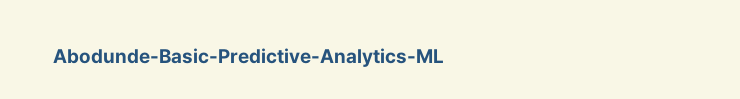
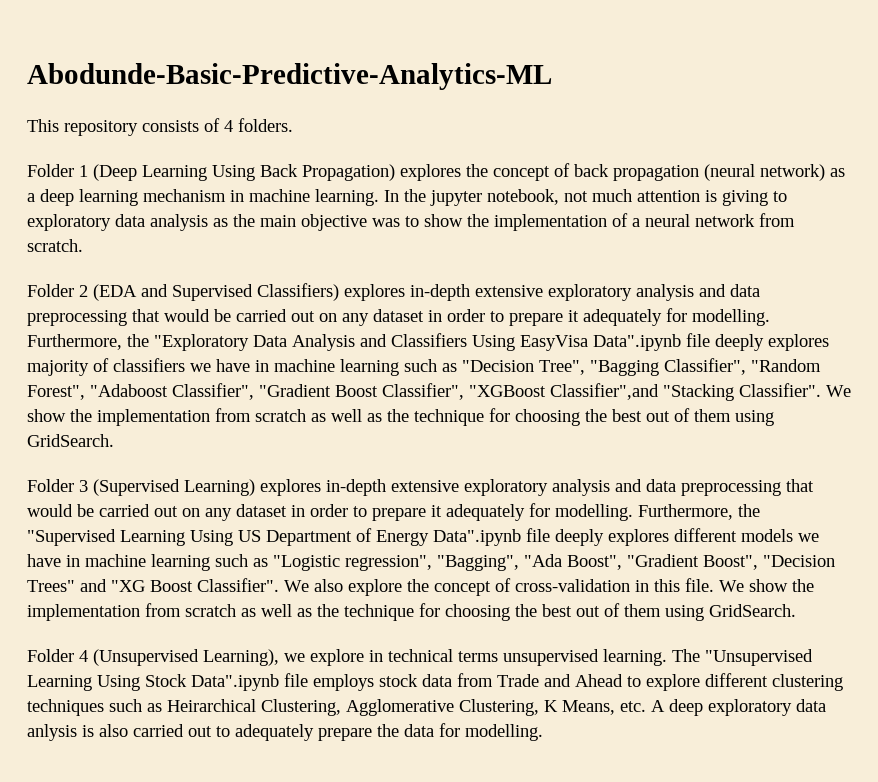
+ This repository consists of 4 folders.
+ Folder 1 (Deep Learning Using Back Propagation) explores the concept of back propagation (neural network) as a deep learning mechanism in machine learning. In the jupyter notebook, not much attention is giving to exploratory data analysis as the main objective was to show the implementation of a neural network from scratch.
+ Folder 2 (EDA and Supervised Classifiers) explores in-depth extensive exploratory analysis and data preprocessing that would be carried out on any dataset in order to prepare it adequately for modelling. Furthermore, the "Exploratory Data Analysis and Classifiers Using EasyVisa Data".ipynb file deeply explores majority of classifiers we have in machine learning such as "Decision Tree", "Bagging Classifier", "Random Forest", "Adaboost Classifier", "Gradient Boost Classifier", "XGBoost Classifier",and "Stacking Classifier". We show the implementation from scratch as well as the technique for choosing the best out of them using GridSearch.
+ Folder 3 (Supervised Learning) explores in-depth extensive exploratory analysis and data preprocessing that would be carried out on any dataset in order to prepare it adequately for modelling. Furthermore, the "Supervised Learning Using US Department of Energy Data".ipynb file deeply explores different models we have in machine learning such as "Logistic regression", "Bagging", "Ada Boost", "Gradient Boost", "Decision Trees" and "XG Boost Classifier". We also explore the concept of cross-validation in this file. We show the implementation from scratch as well as the technique for choosing the best out of them using GridSearch.
+ Folder 4 (Unsupervised Learning), we explore in technical terms unsupervised learning. The "Unsupervised Learning Using Stock Data".ipynb file employs stock data from Trade and Ahead to explore different clustering techniques such as Heirarchical Clustering, Agglomerative Clustering, K Means, etc. A deep exploratory data anlysis is also carried out to adequately prepare the data for modelling.

